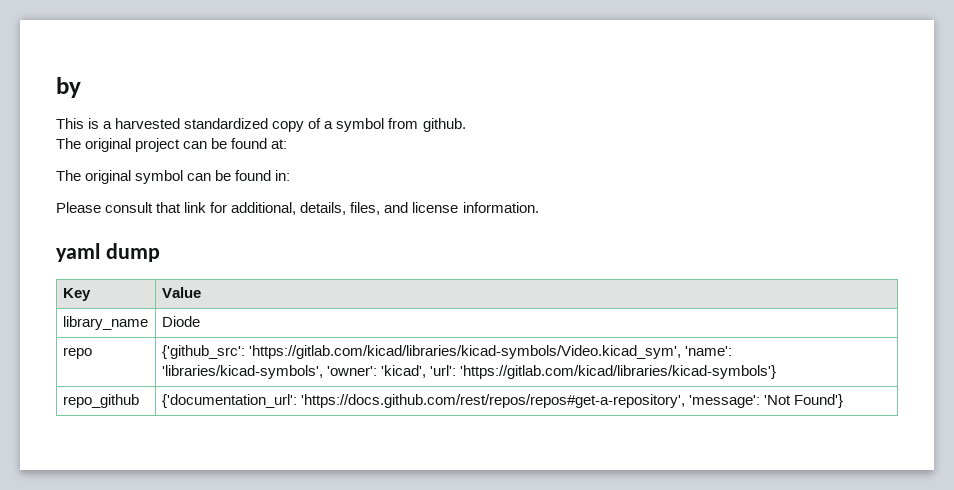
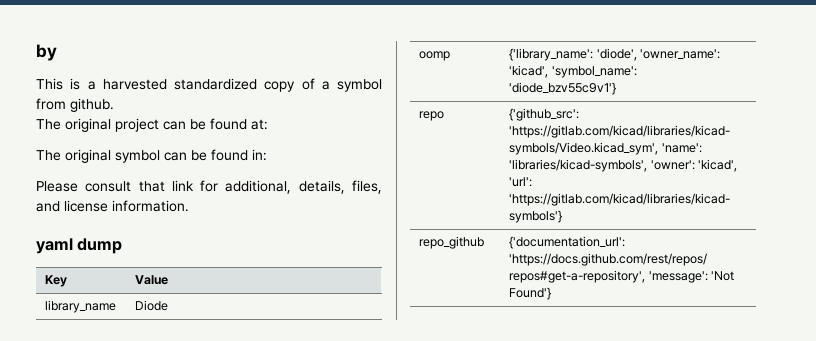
+ oomp | {'library_name': 'diode', 'owner_name': 'kicad', 'symbol_name': 'diode_bzv55c9v1'}

